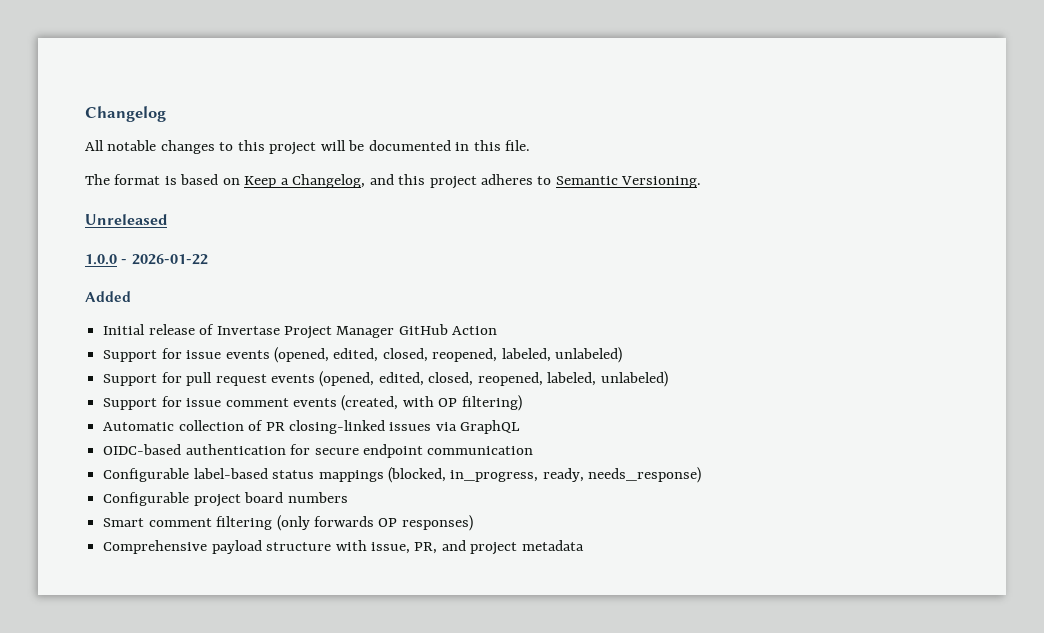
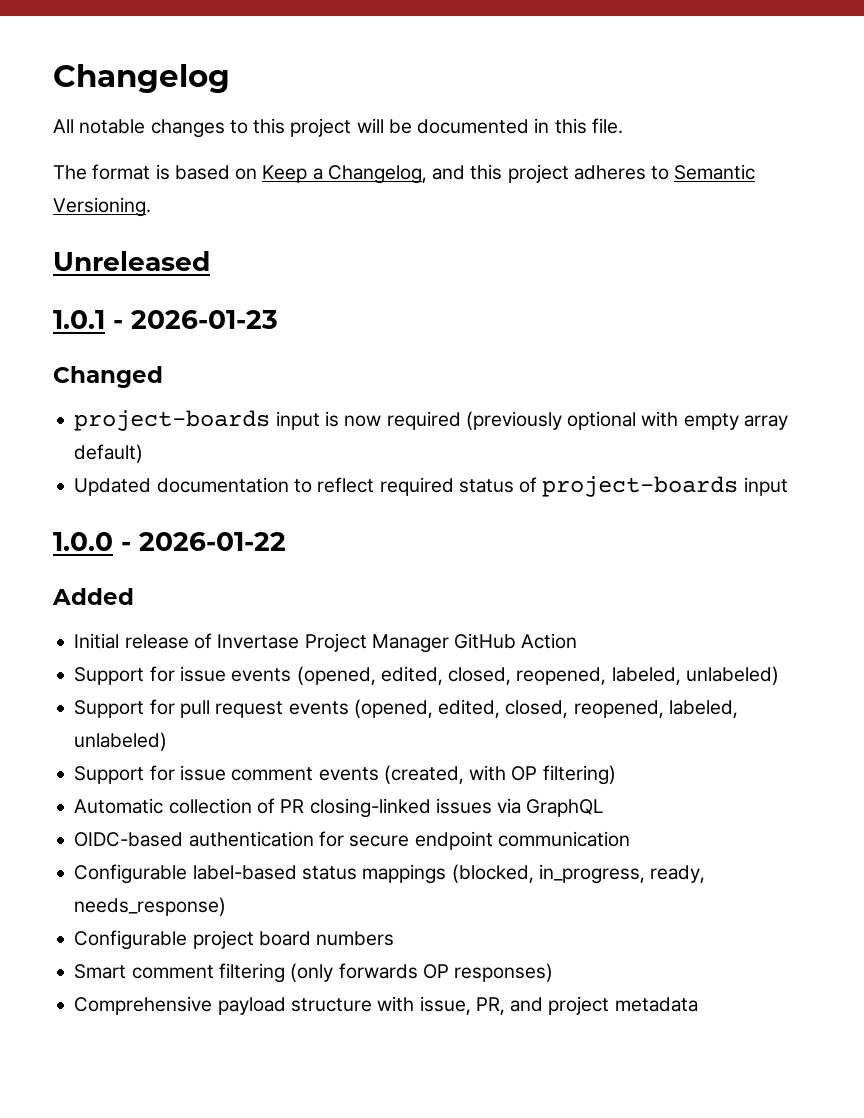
+ 1.0.1 - 2026-01-23
+ Changed
+ project-boards input is now required (previously optional with empty array default)
+ Updated documentation to reflect required status of project-boards input

